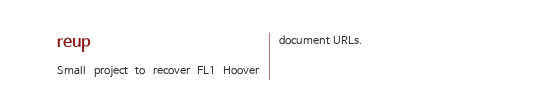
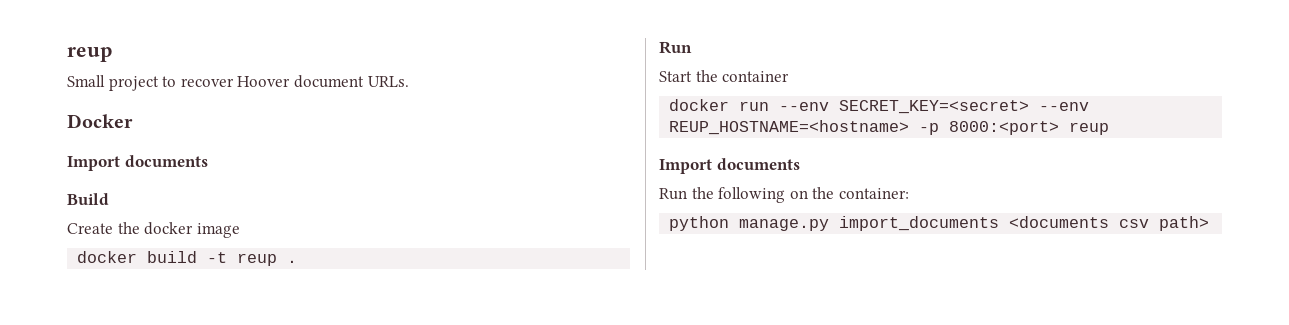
- Small project to recover FL1 Hoover document URLs.
+ Small project to recover Hoover document URLs.
+ Docker
+ Import documents
+ Build
+ Create the docker image
+ docker build -t reup .
+ Run
+ Start the container
+ docker run --env SECRET_KEY=<secret> --env REUP_HOSTNAME=<hostname> -p 8000:<port> reup
+ Import documents
+ Run the following on the container:
+ python manage.py import_documents <documents csv path>

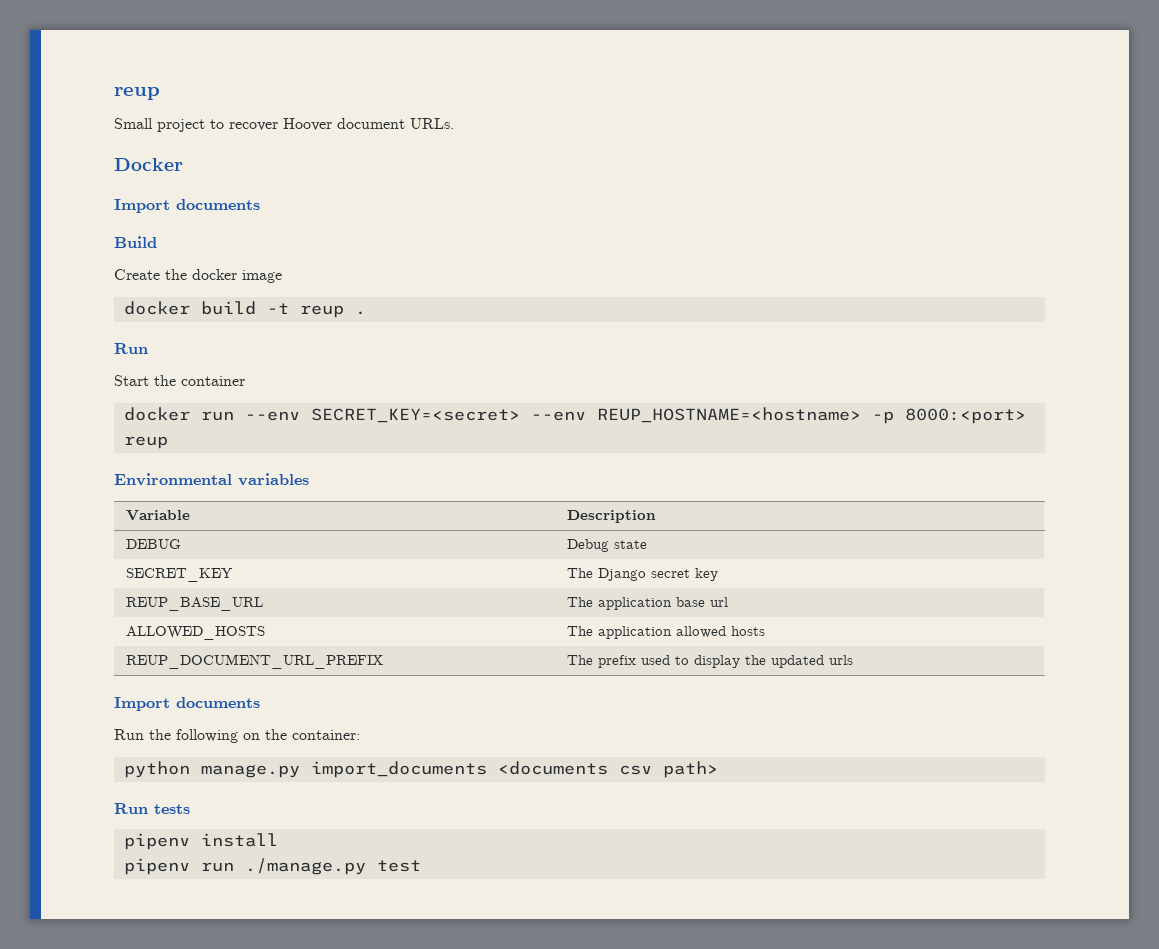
+ Environmental variables
+ Variable | Description
+ DEBUG | Debug state
+ SECRET_KEY | The Django secret key
+ REUP_BASE_URL | The application base url
+ ALLOWED_HOSTS | The application allowed hosts
+ REUP_DOCUMENT_URL_PREFIX | The prefix used to display the updated urls
+ Run tests
+ pipenv install
+ pipenv run ./manage.py test

